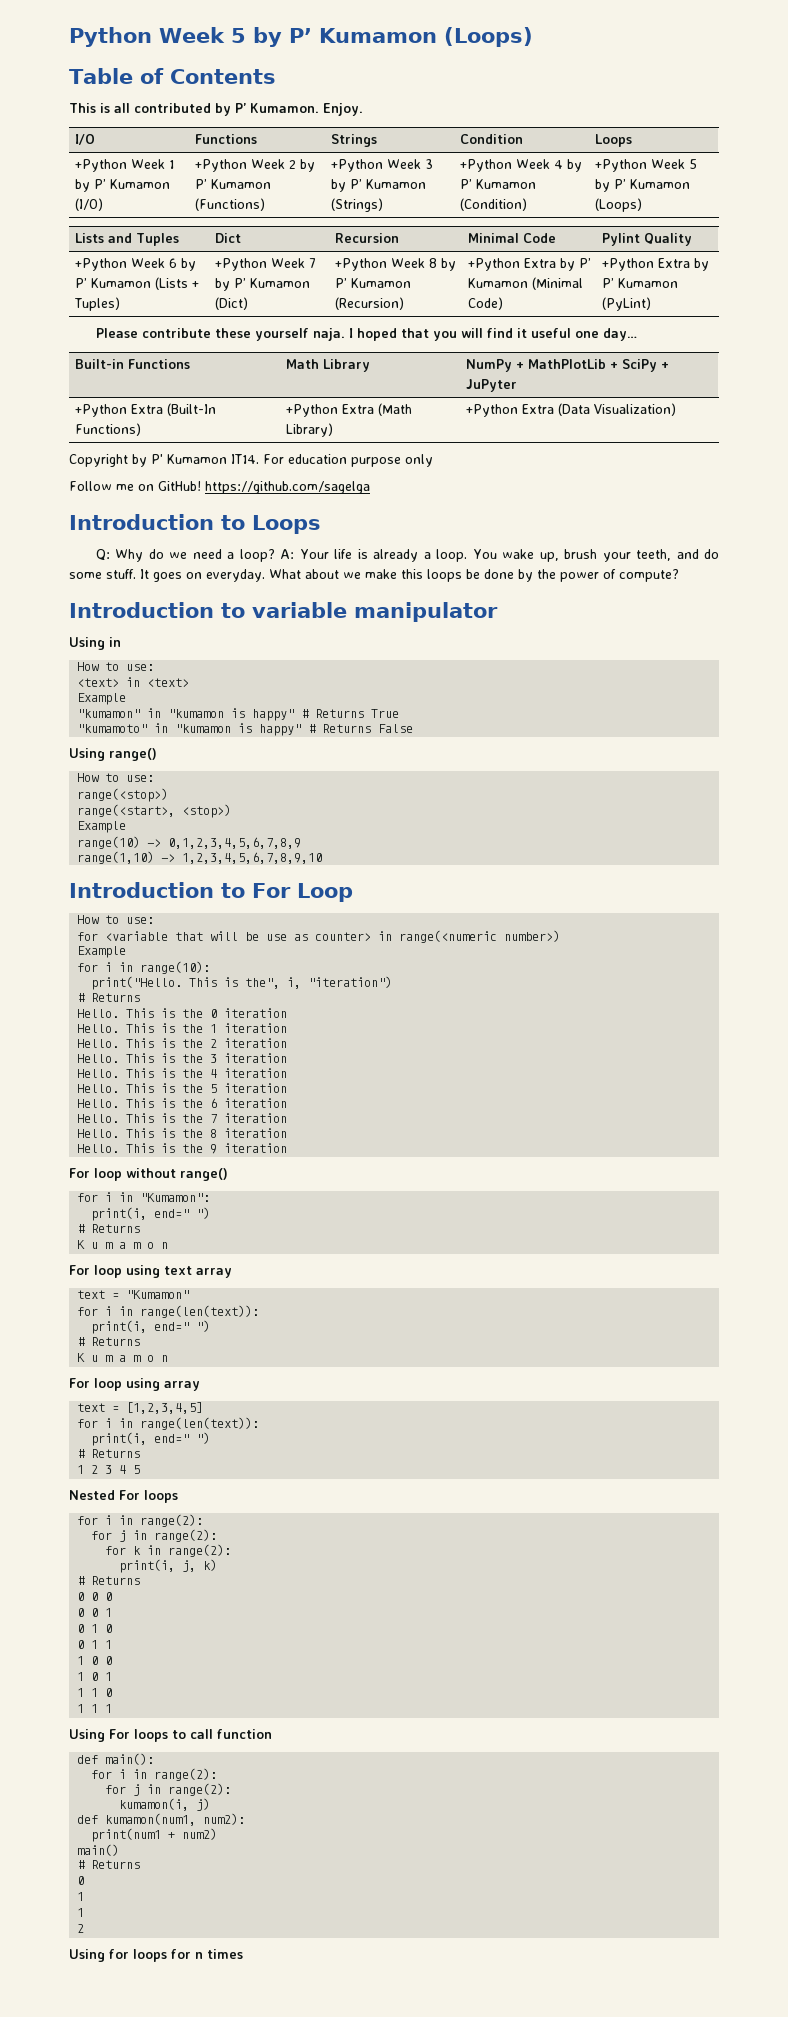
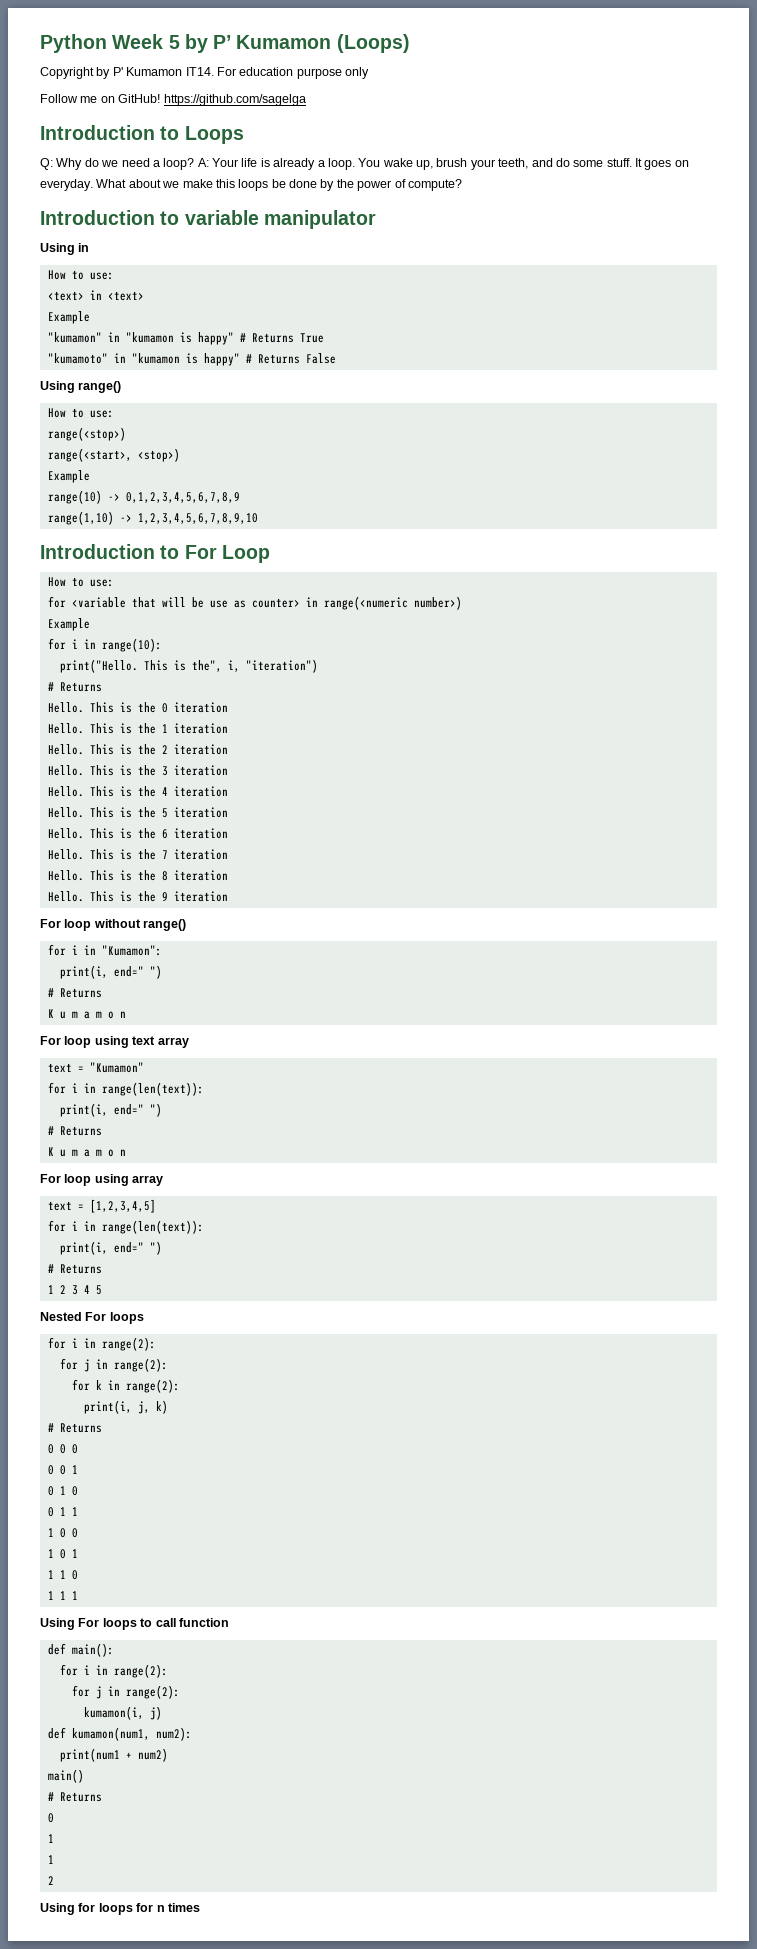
- Table of Contents
- This is all contributed by P’ Kumamon. Enjoy.
- I/O | Functions | Strings | Condition | Loops
- +Python Week 1 by P’ Kumamon (I/O) | +Python Week 2 by P’ Kumamon (Functions) | +Python Week 3 by P’ Kumamon (Strings) | +Python Week 4 by P’ Kumamon (Condition) | +Python Week 5 by P’ Kumamon (Loops)
- Lists and Tuples | Dict | Recursion | Minimal Code | Pylint Quality
- +Python Week 6 by P’ Kumamon (Lists + Tuples) | +Python Week 7 by P’ Kumamon (Dict) | +Python Week 8 by P’ Kumamon (Recursion) | +Python Extra by P’ Kumamon (Minimal Code) | +Python Extra by P’ Kumamon (PyLint)
- Please contribute these yourself naja. I hoped that you will find it useful one day…
- Built-in Functions | Math Library | NumPy + MathPlotLib + SciPy + JuPyter
- +Python Extra (Built-In Functions) | +Python Extra (Math Library) | +Python Extra (Data Visualization)

